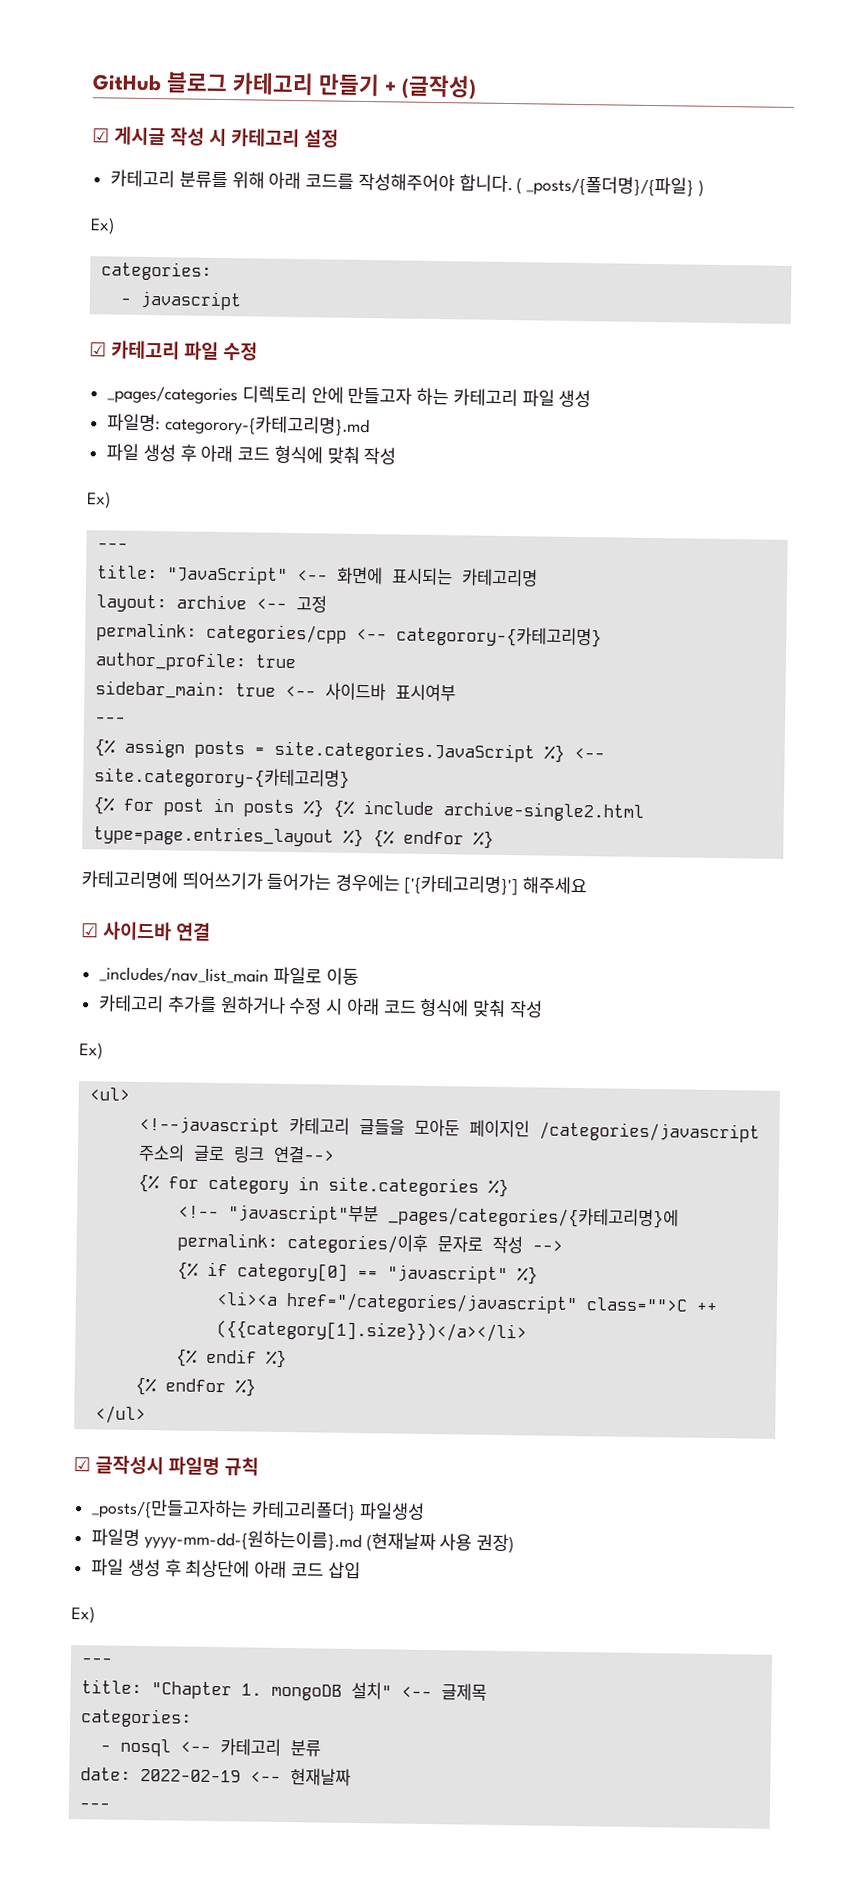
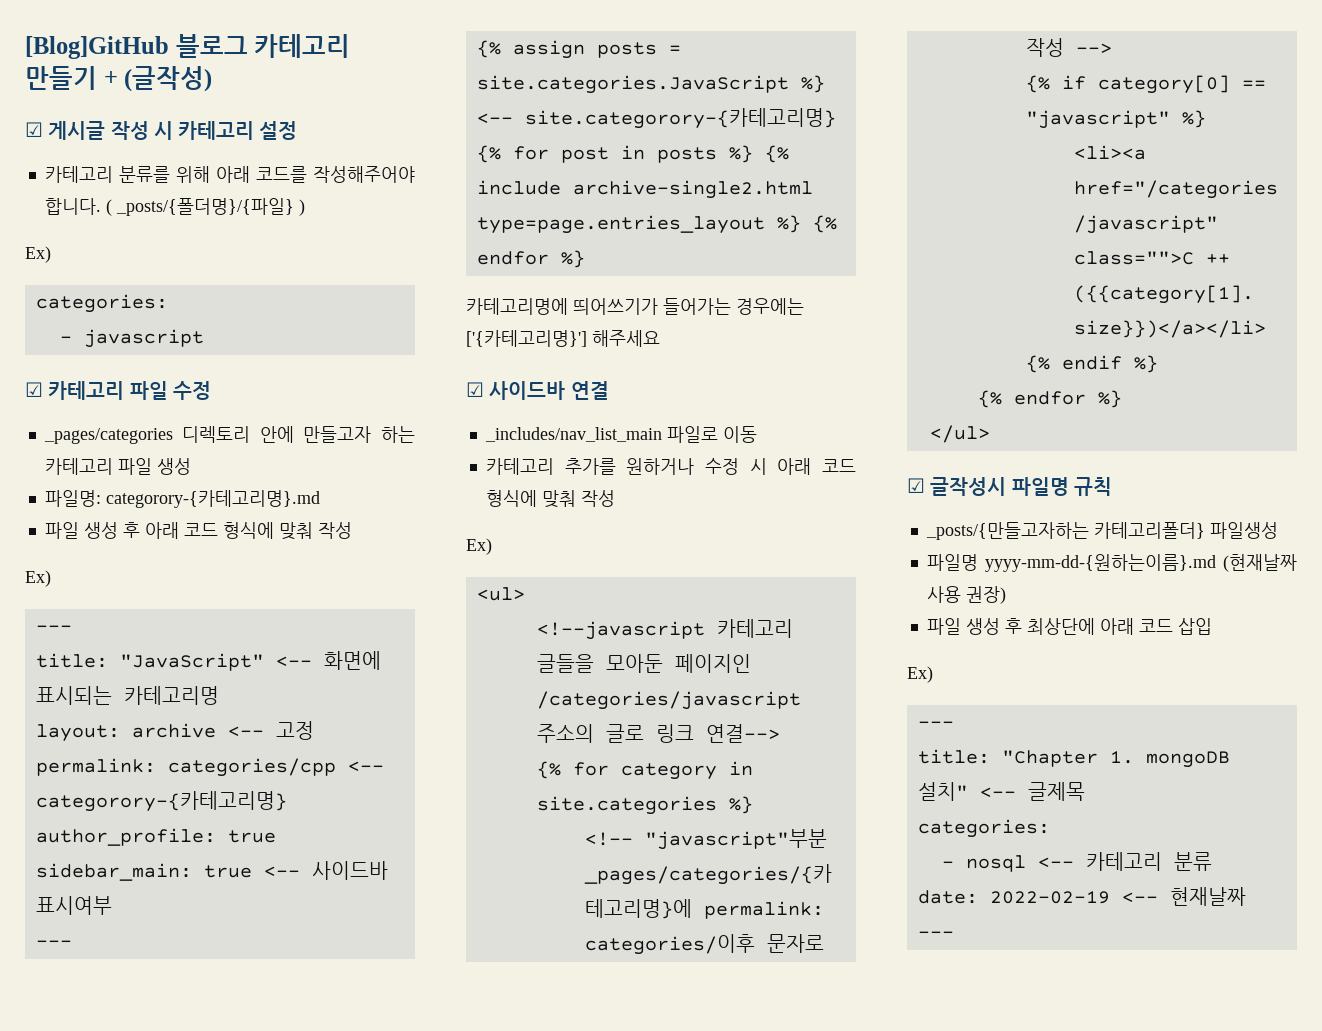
- GitHub 블로그 카테고리 만들기 + (글작성)
+ [Blog]GitHub 블로그 카테고리 만들기 + (글작성)

